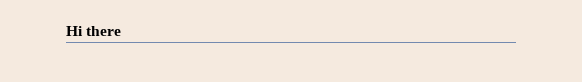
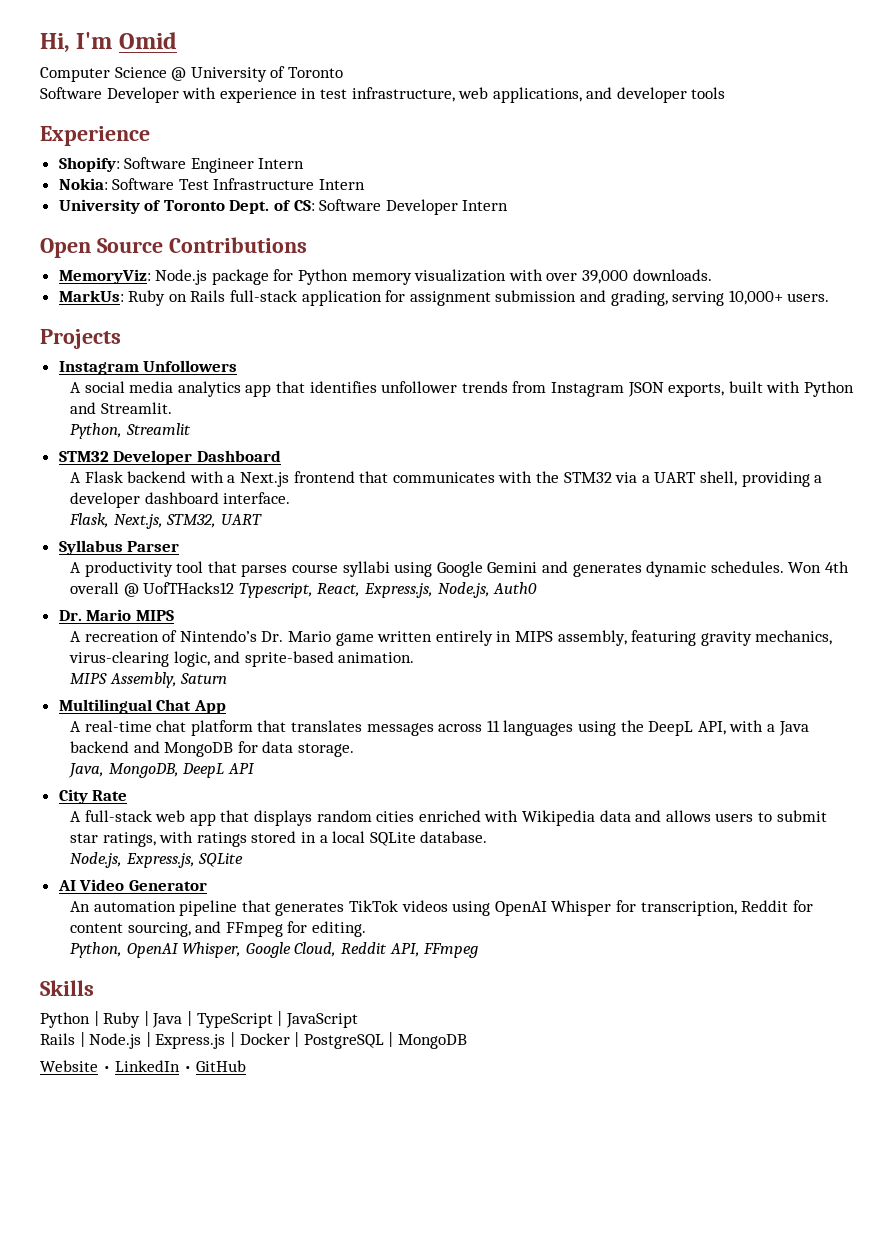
- Hi there
+ Hi, I'm Omid
+ Computer Science @ University of Toronto
+ Software Developer with experience in test infrastructure, web applications, and developer tools
+ Experience
+ Shopify: Software Engineer Intern
+ Nokia: Software Test Infrastructure Intern
+ University of Toronto Dept. of CS: Software Developer Intern
+ Open Source Contributions
+ MemoryViz: Node.js package for Python memory visualization with over 39,000 downloads.
+ MarkUs: Ruby on Rails full-stack application for assignment submission and grading, serving 10,000+ users.
+ Projects
+ Instagram Unfollowers
+ A social media analytics app that identifies unfollower trends from Instagram JSON exports, built with Python and Streamlit.
+ Python, Streamlit
+ STM32 Developer Dashboard
+ A Flask backend with a Next.js frontend that communicates with the STM32 via a UART shell, providing a developer dashboard interface.
+ Flask, Next.js, STM32, UART
+ Syllabus Parser
+ A productivity tool that parses course syllabi using Google Gemini and generates dynamic schedules. Won 4th overall @ UofTHacks12 Typescript, React, Express.js, Node.js, Auth0
+ Dr. Mario MIPS
+ A recreation of Nintendo’s Dr. Mario game written entirely in MIPS assembly, featuring gravity mechanics, virus-clearing logic, and sprite-based animation.
+ MIPS Assembly, Saturn
+ Multilingual Chat App
+ A real-time chat platform that translates messages across 11 languages using the DeepL API, with a Java backend and MongoDB for data storage.
+ Java, MongoDB, DeepL API
+ City Rate
+ A full-stack web app that displays random cities enriched with Wikipedia data and allows users to submit star ratings, with ratings stored in a local SQLite database.
+ Node.js, Express.js, SQLite
+ AI Video Generator
+ An automation pipeline that generates TikTok videos using OpenAI Whisper for transcription, Reddit for content sourcing, and FFmpeg for editing.
+ Python, OpenAI Whisper, Google Cloud, Reddit API, FFmpeg
+ Skills
+ Python | Ruby | Java | TypeScript | JavaScript
+ Rails | Node.js | Express.js | Docker | PostgreSQL | MongoDB
+ Website • LinkedIn • GitHub

